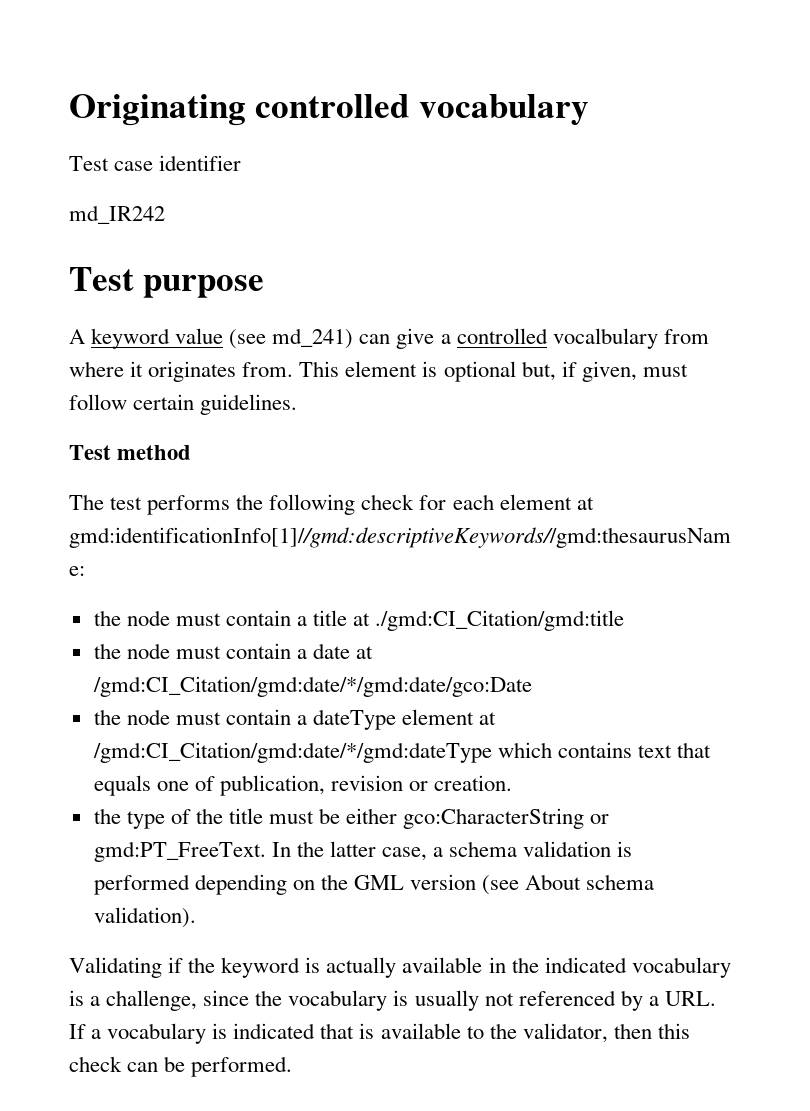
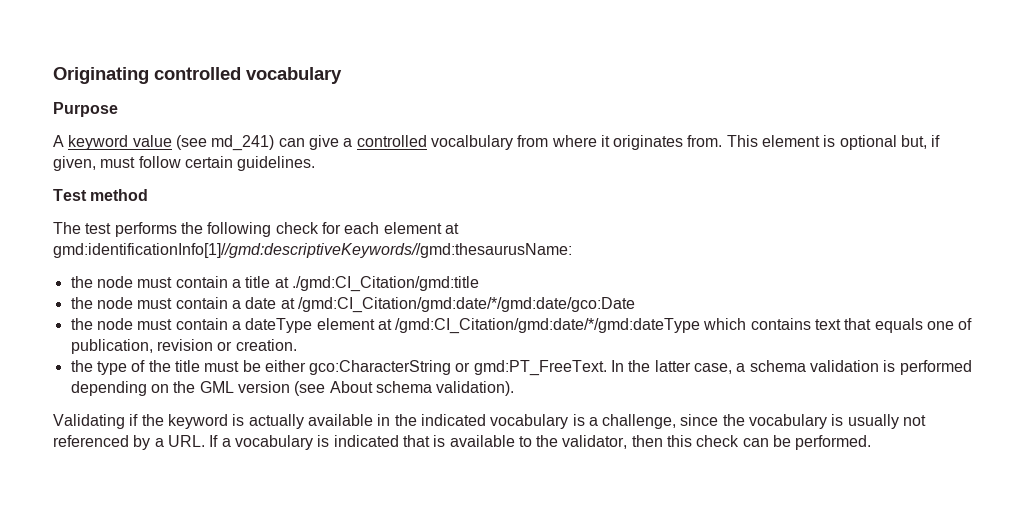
- Test case identifier
- md_IR242
- Test purpose
+ Purpose

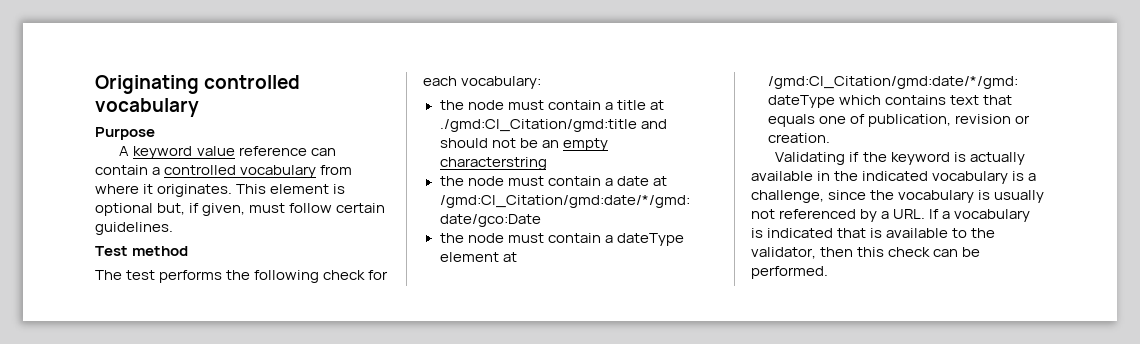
- A keyword value (see md_241) can give a controlled vocalbulary from where it originates from.
+ A keyword value reference can contain a controlled vocabulary from where it originates.
- The test performs the following check for each element at gmd:identificationInfo[1]//gmd:descriptiveKeywords//gmd:thesaurusName:
+ The test performs the following check for each vocabulary:
- the node must contain a title at ./gmd:CI_Citation/gmd:title
+ the node must contain a title at ./gmd:CI_Citation/gmd:title and should not be an empty characterstring
- the type of the title must be either gco:CharacterString or gmd:PT_FreeText. In the latter case, a schema validation is performed depending on the GML version (see About schema validation).

